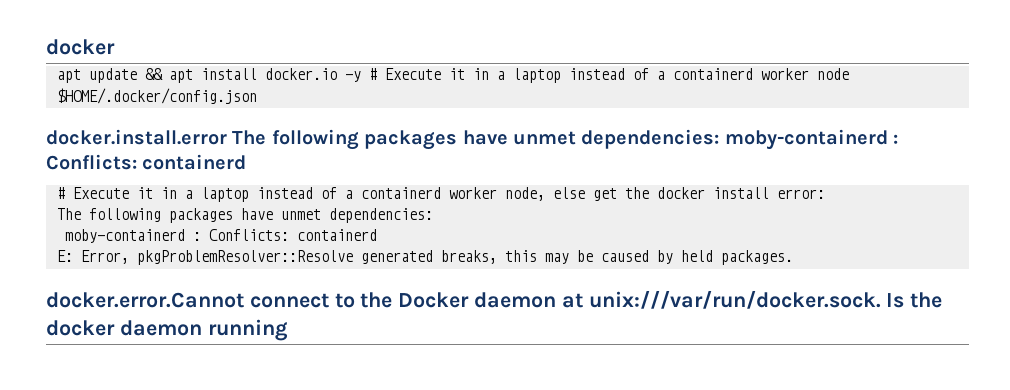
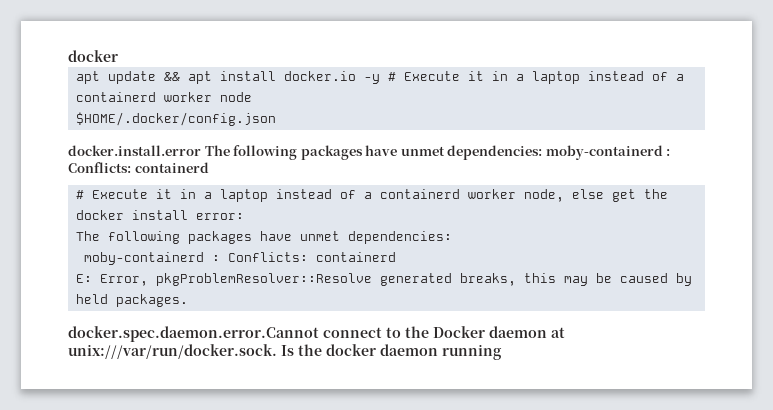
- docker.error.Cannot connect to the Docker daemon at unix:///var/run/docker.sock. Is the docker daemon running
+ docker.spec.daemon.error.Cannot connect to the Docker daemon at unix:///var/run/docker.sock. Is the docker daemon running

